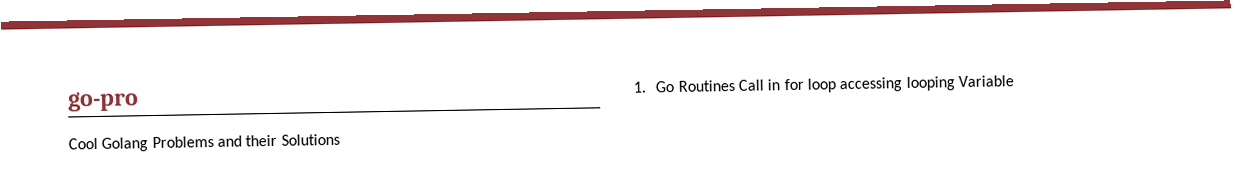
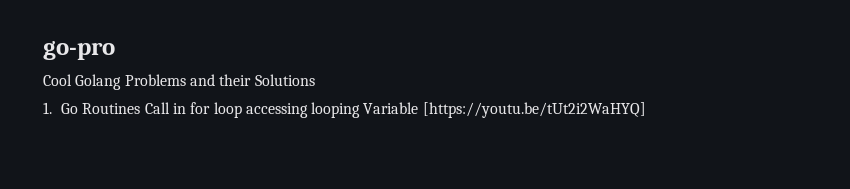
- 1. Go Routines Call in for loop accessing looping Variable
+ 1. Go Routines Call in for loop accessing looping Variable [https://youtu.be/tUt2i2WaHYQ]

